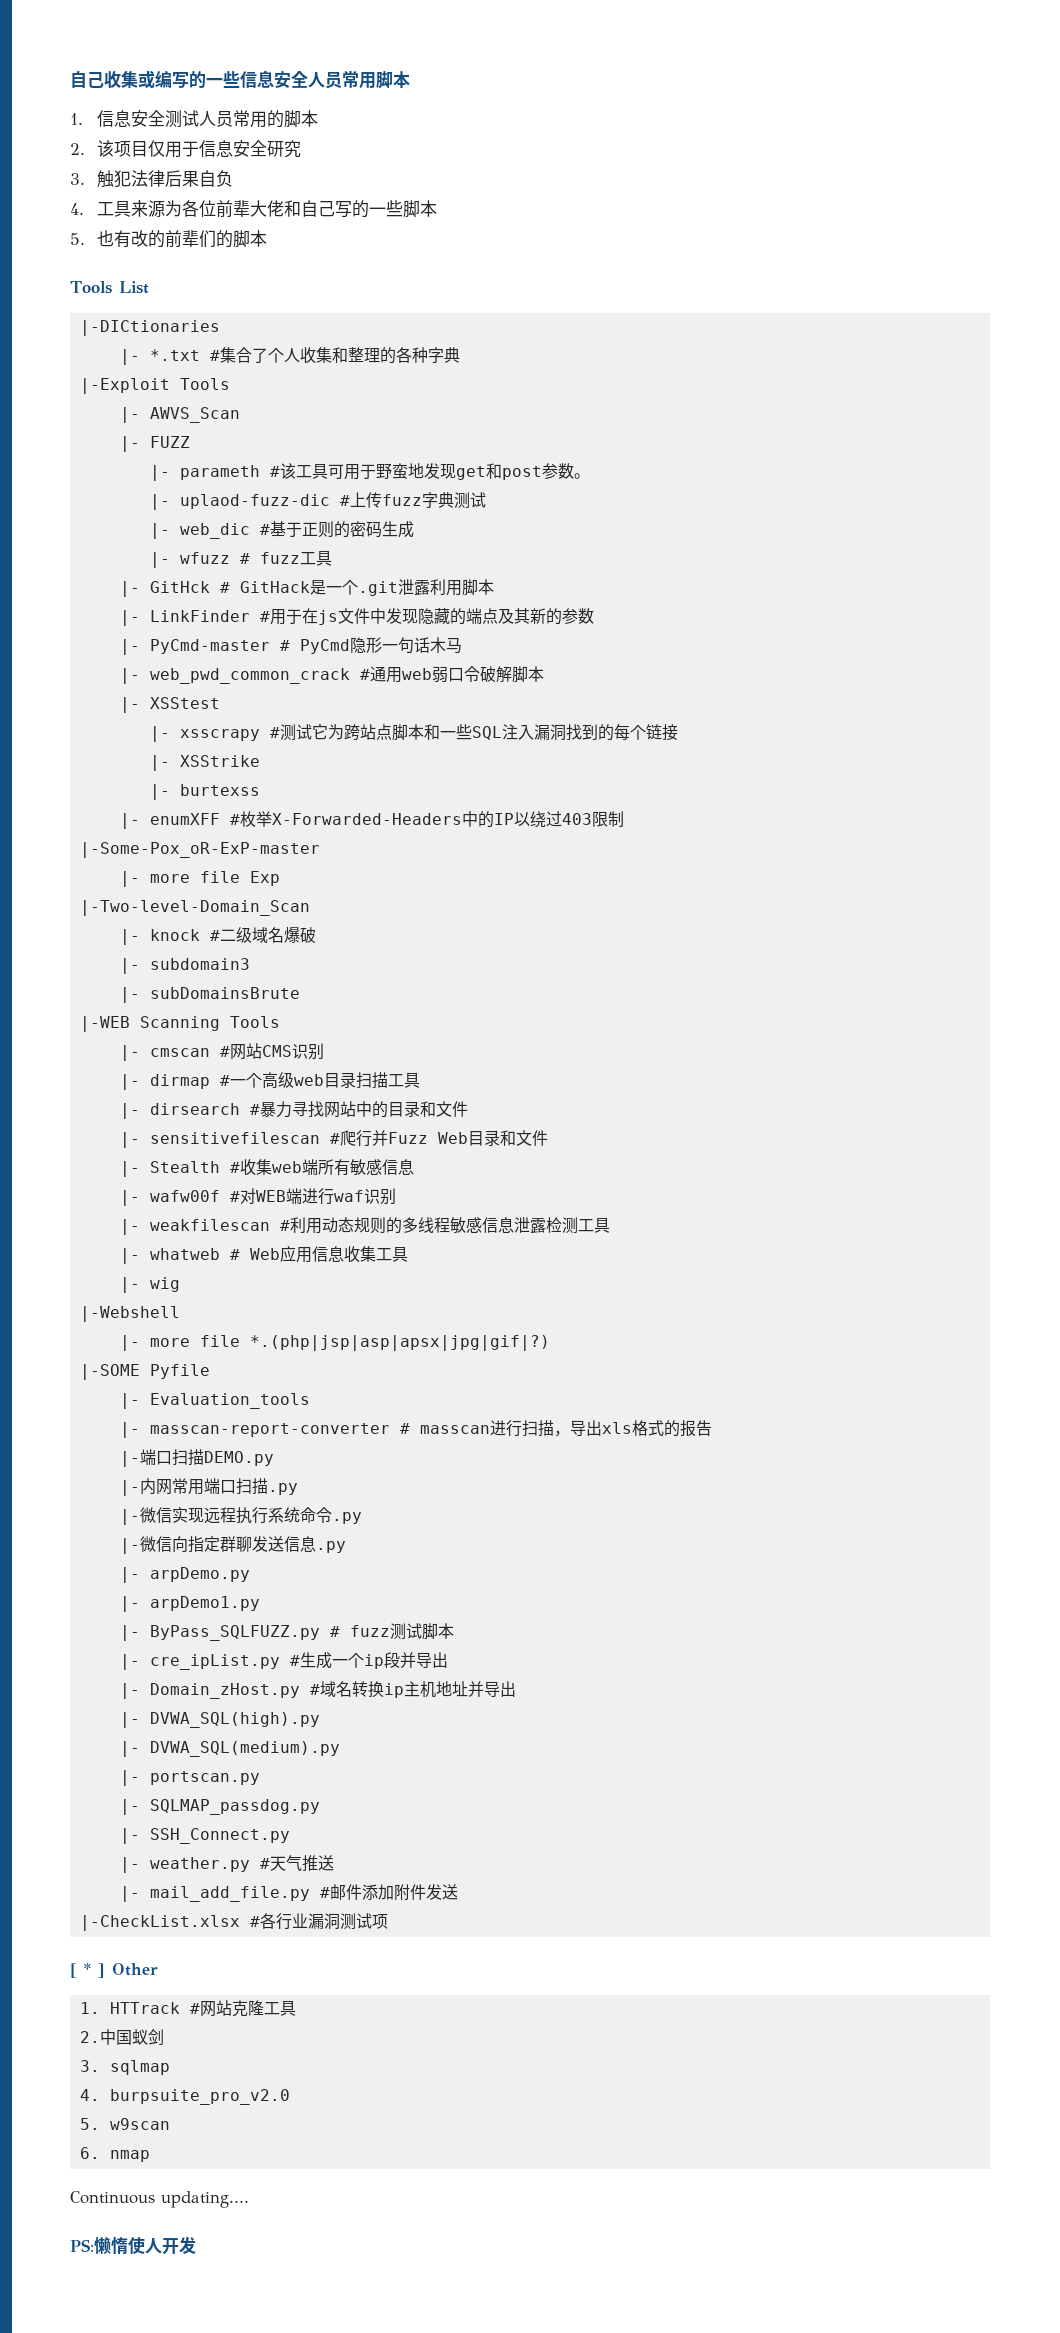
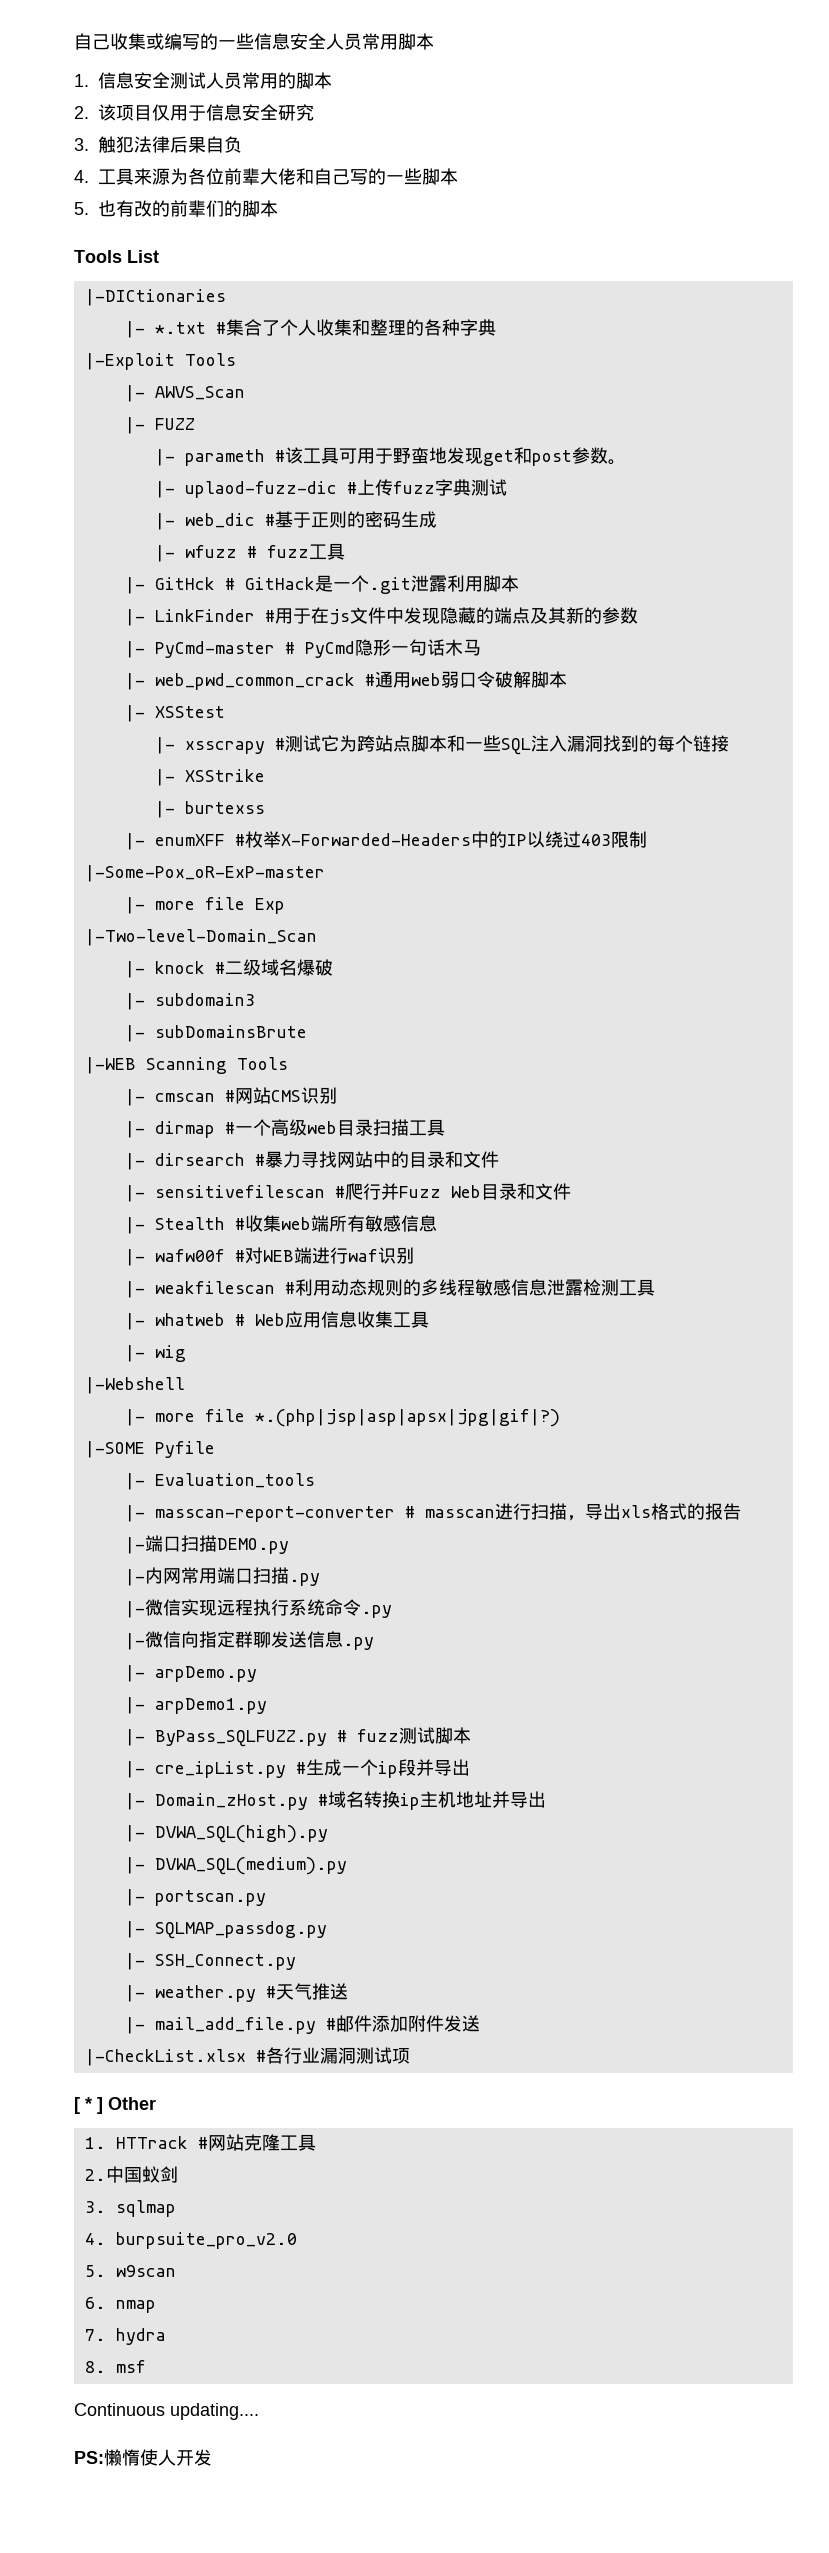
+ 7. hydra
+ 8. msf

